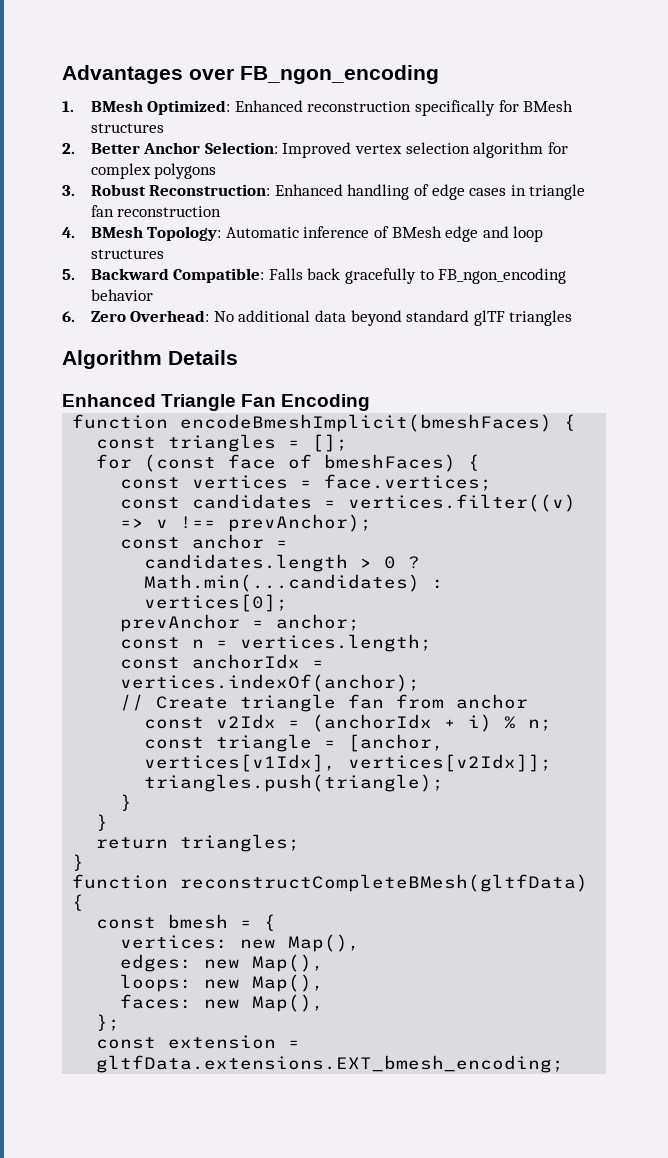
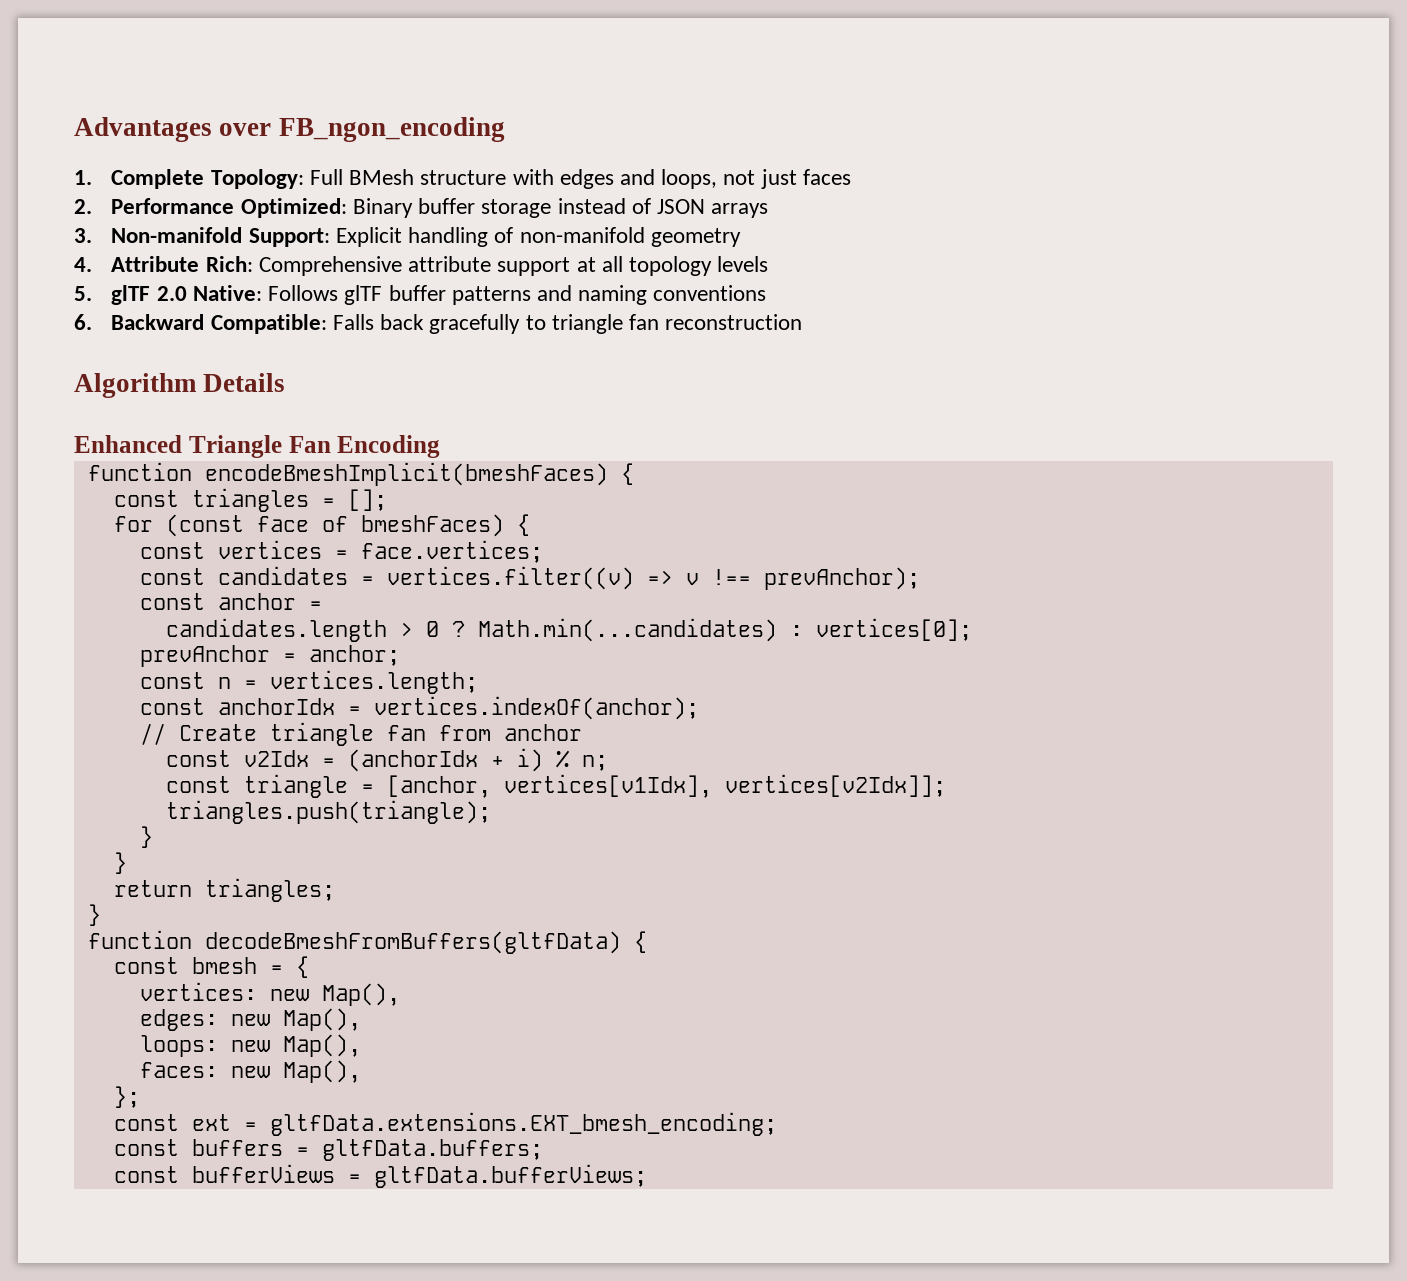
- 1. BMesh Optimized: Enhanced reconstruction specifically for BMesh structures
- 2. Better Anchor Selection: Improved vertex selection algorithm for complex polygons
- 3. Robust Reconstruction: Enhanced handling of edge cases in triangle fan reconstruction
- 4. BMesh Topology: Automatic inference of BMesh edge and loop structures
- 5. Backward Compatible: Falls back gracefully to FB_ngon_encoding behavior
- 6. Zero Overhead: No additional data beyond standard glTF triangles
+ 1. Complete Topology: Full BMesh structure with edges and loops, not just faces
+ 2. Performance Optimized: Binary buffer storage instead of JSON arrays
+ 3. Non-manifold Support: Explicit handling of non-manifold geometry
+ 4. Attribute Rich: Comprehensive attribute support at all topology levels
+ 5. glTF 2.0 Native: Follows glTF buffer patterns and naming conventions
+ 6. Backward Compatible: Falls back gracefully to triangle fan reconstruction
- function reconstructCompleteBMesh(gltfData) {
+ function decodeBmeshFromBuffers(gltfData) {
- const extension = gltfData.extensions.EXT_bmesh_encoding;
+ const ext = gltfData.extensions.EXT_bmesh_encoding;
+ const buffers = gltfData.buffers;
+ const bufferViews = gltfData.bufferViews;

